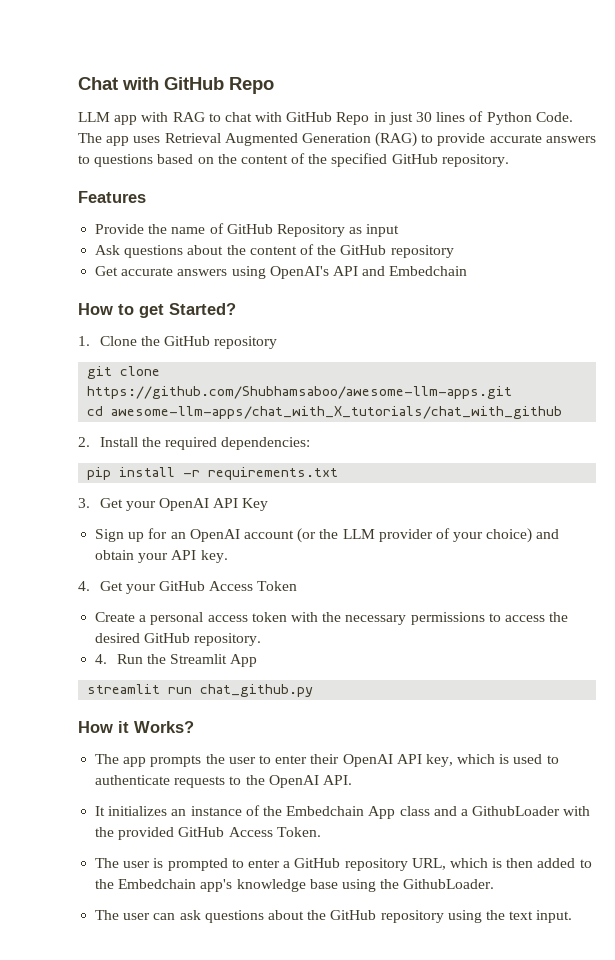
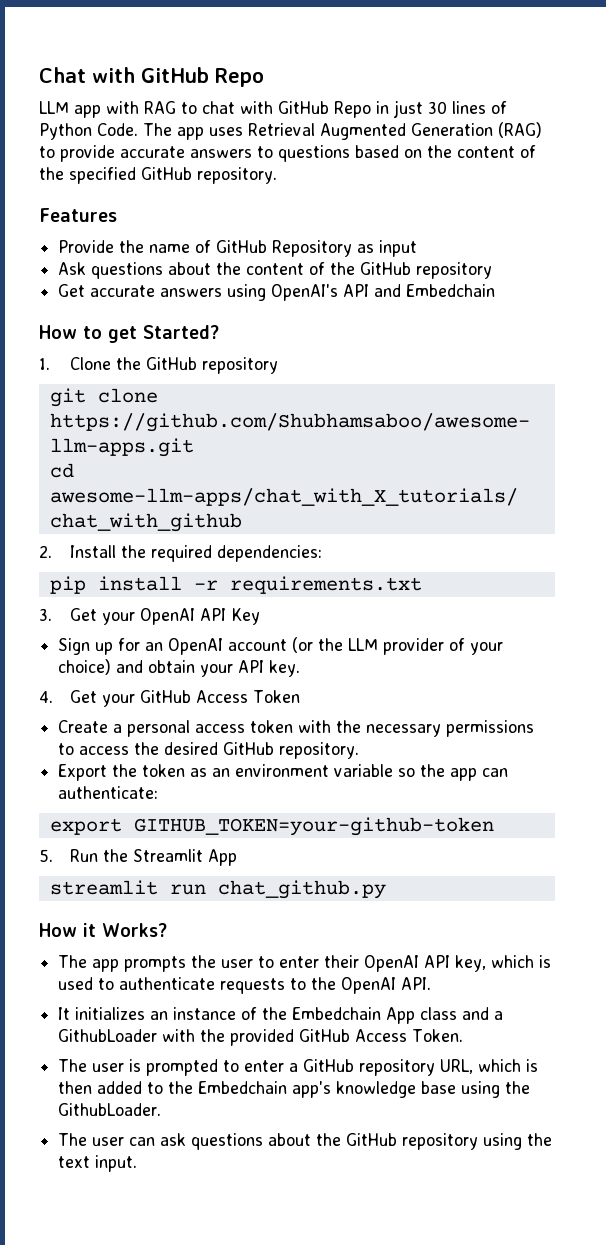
- 4. Run the Streamlit App
+ Export the token as an environment variable so the app can authenticate:
+ export GITHUB_TOKEN=your-github-token
+ 5. Run the Streamlit App

